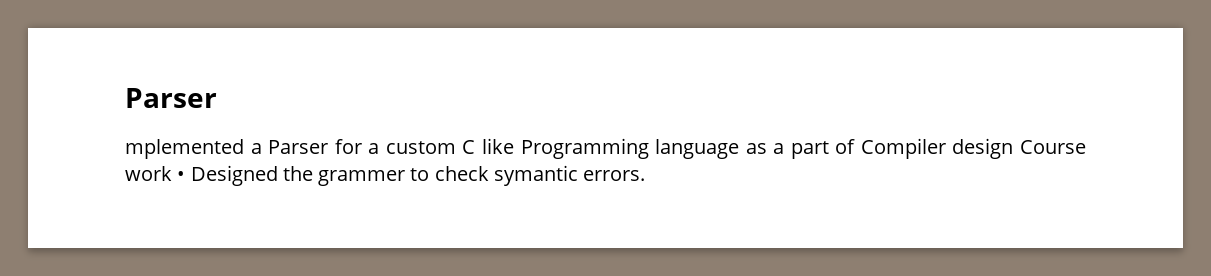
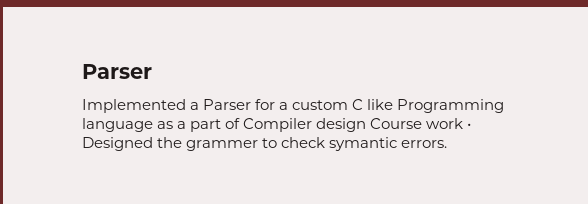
- mplemented a Parser for a custom C like Programming language as a part of Compiler design Course work • Designed the grammer to check symantic errors.
+ Implemented a Parser for a custom C like Programming language as a part of Compiler design Course work • Designed the grammer to check symantic errors.

